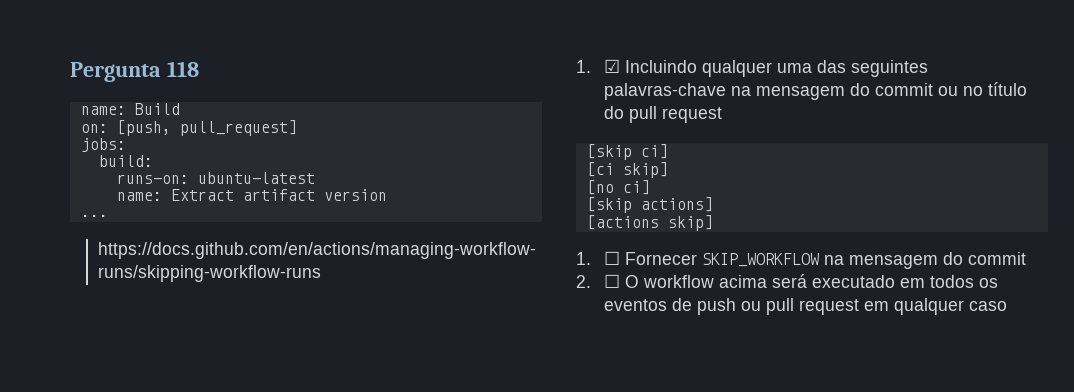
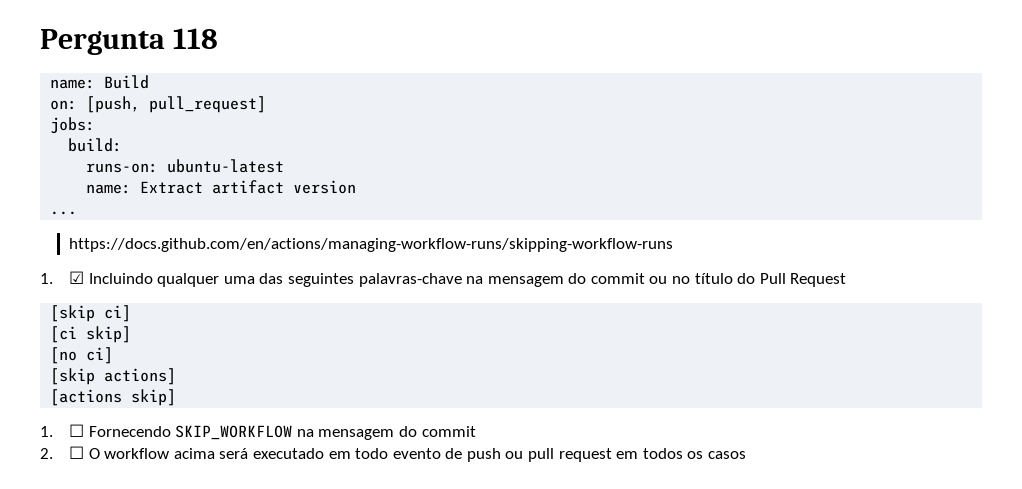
- 1. ☑ Incluindo qualquer uma das seguintes palavras-chave na mensagem do commit ou no título do pull request
+ 1. ☑ Incluindo qualquer uma das seguintes palavras-chave na mensagem do commit ou no título do Pull Request
- 1. ☐ Fornecer SKIP_WORKFLOW na mensagem do commit
+ 1. ☐ Fornecendo SKIP_WORKFLOW na mensagem do commit
- 2. ☐ O workflow acima será executado em todos os eventos de push ou pull request em qualquer caso
+ 2. ☐ O workflow acima será executado em todo evento de push ou pull request em todos os casos

